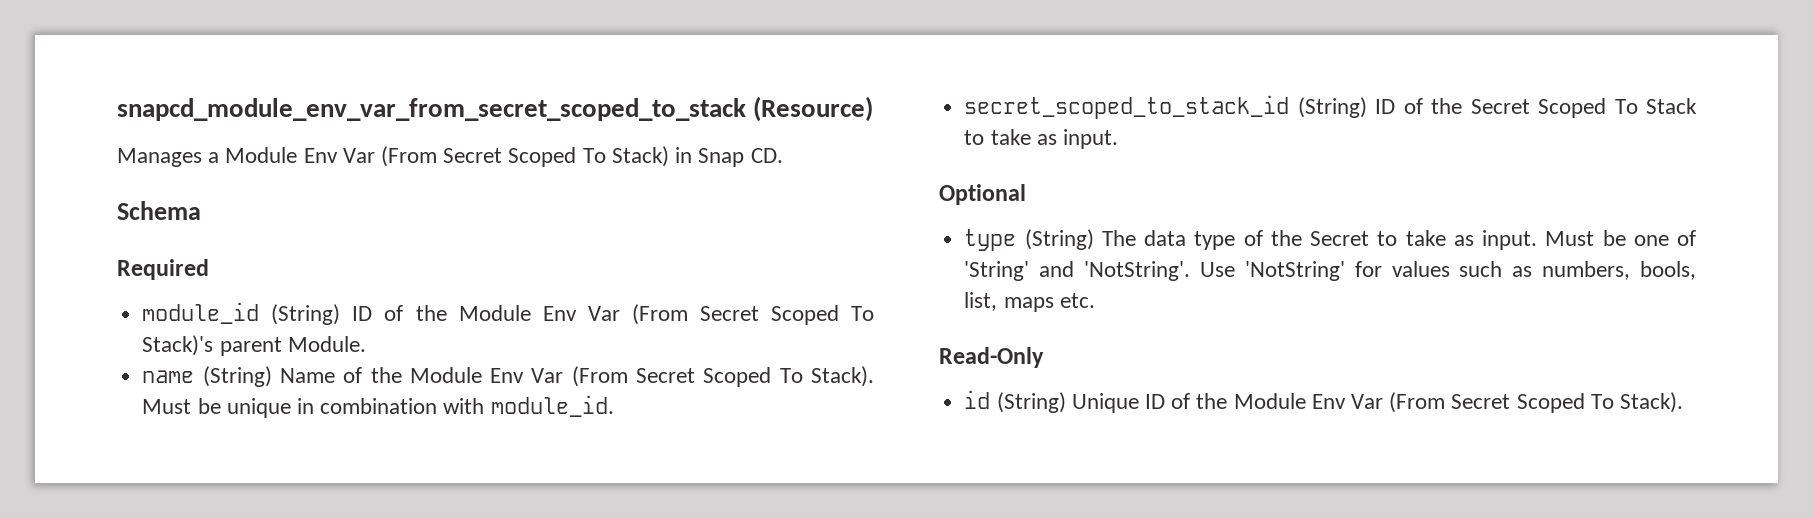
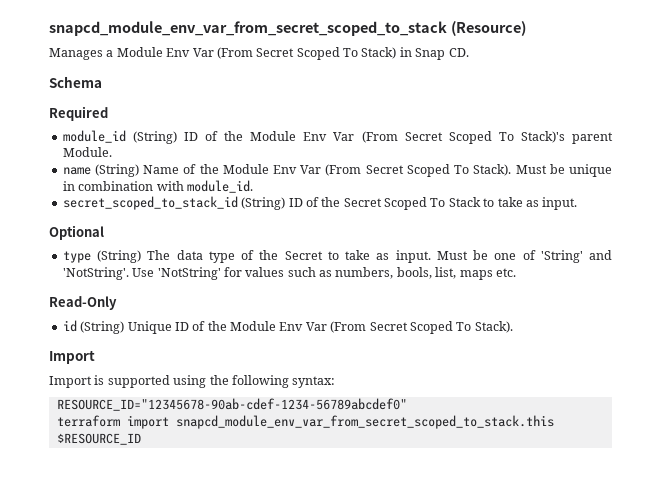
  id (String) Unique ID of the Module Env Var (From Secret Scoped To Stack).
+ Import
+ Import is supported using the following syntax:
+ RESOURCE_ID="12345678-90ab-cdef-1234-56789abcdef0"
+ terraform import snapcd_module_env_var_from_secret_scoped_to_stack.this $RESOURCE_ID

